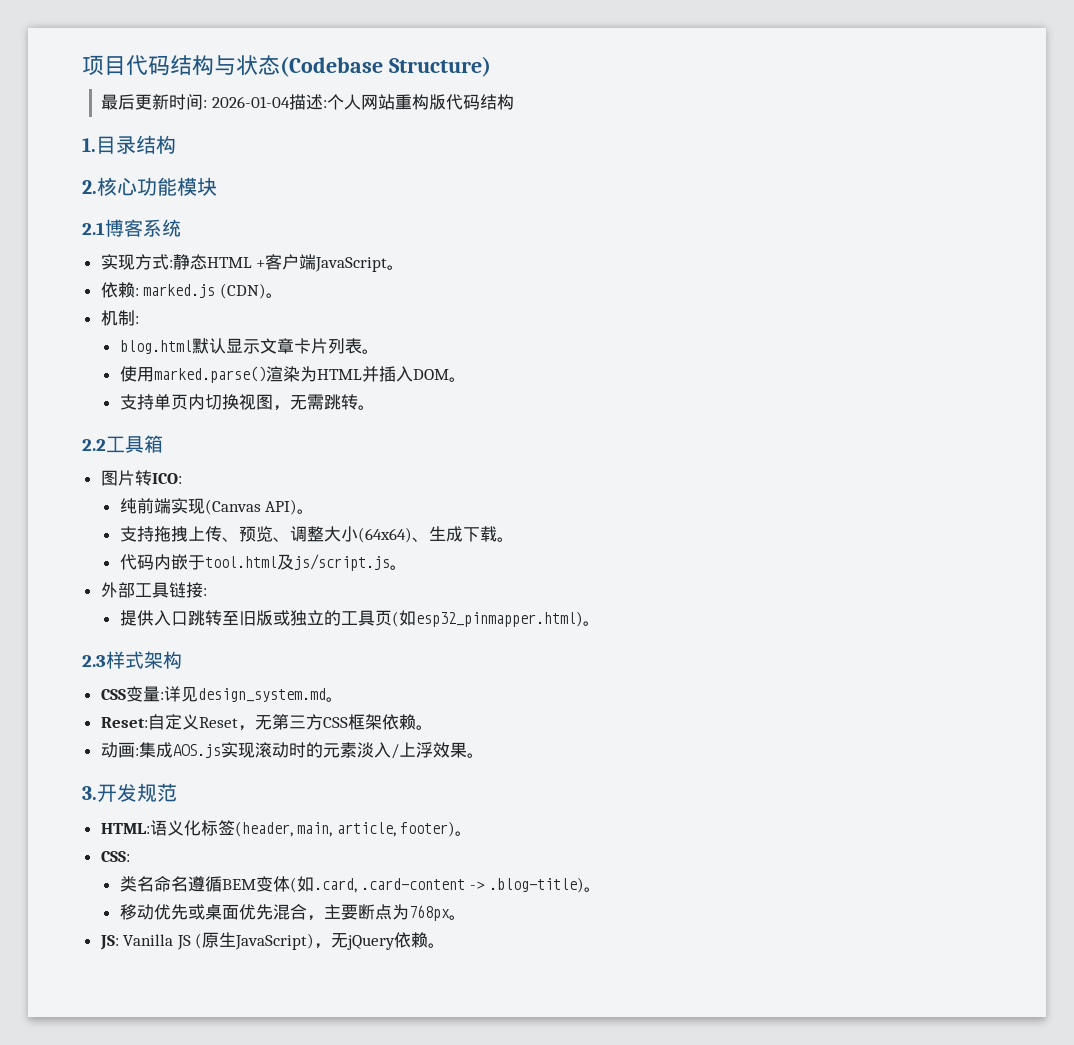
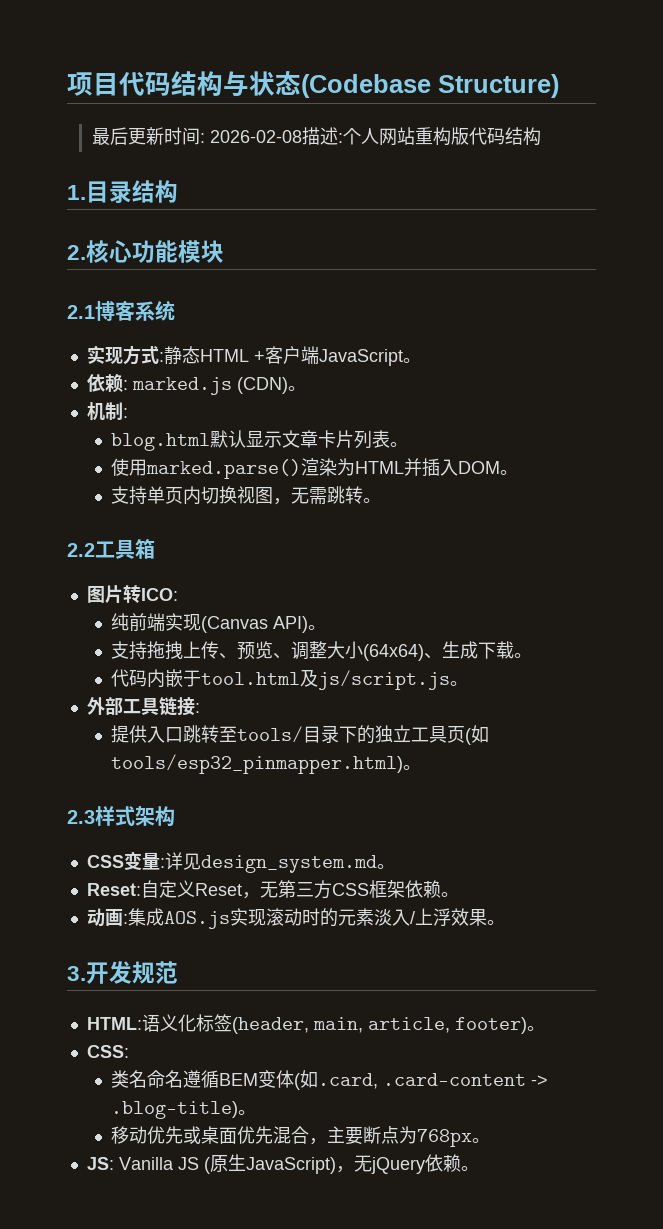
- 最后更新时间: 2026-01-04描述:个人网站重构版代码结构
+ 最后更新时间: 2026-02-08描述:个人网站重构版代码结构
- 提供入口跳转至旧版或独立的工具页(如esp32_pinmapper.html)。
+ 提供入口跳转至tools/目录下的独立工具页(如tools/esp32_pinmapper.html)。

